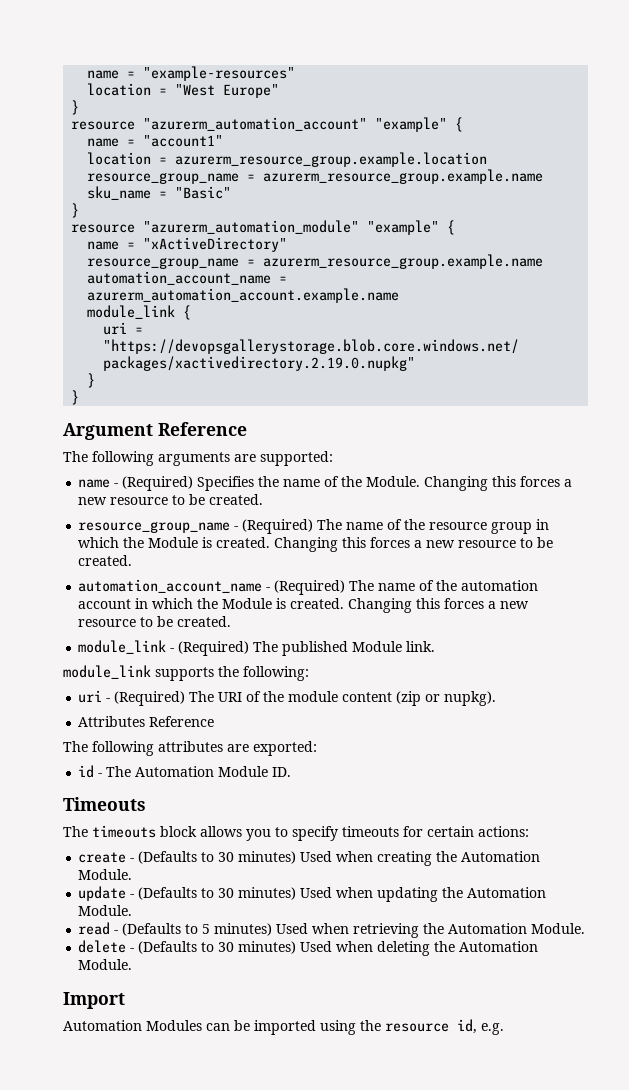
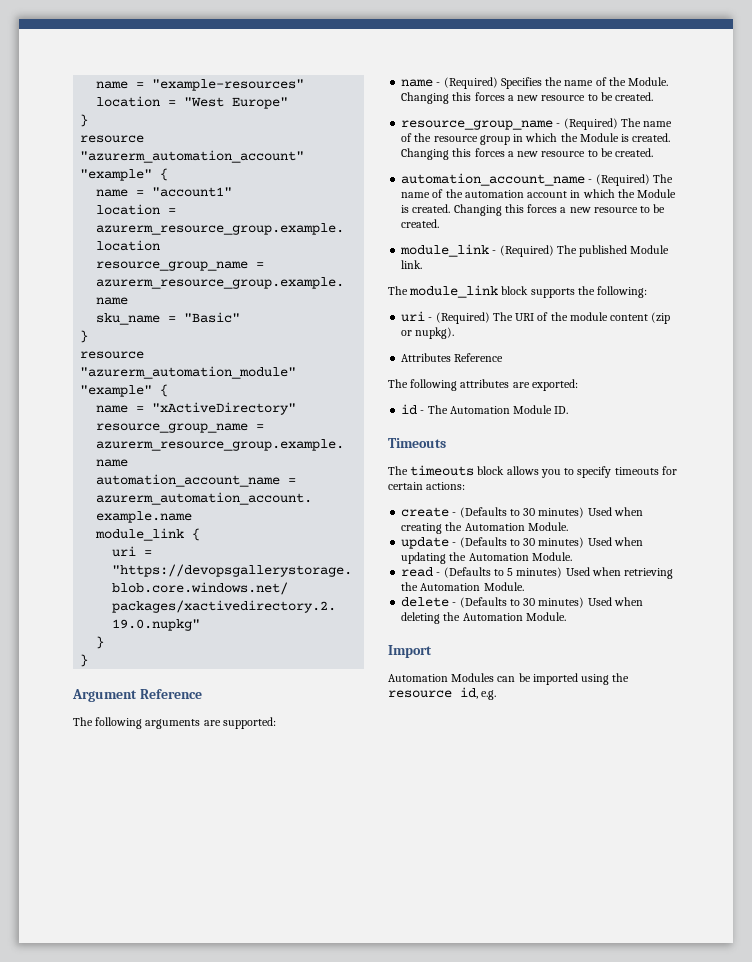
- module_link supports the following:
+ The module_link block supports the following:

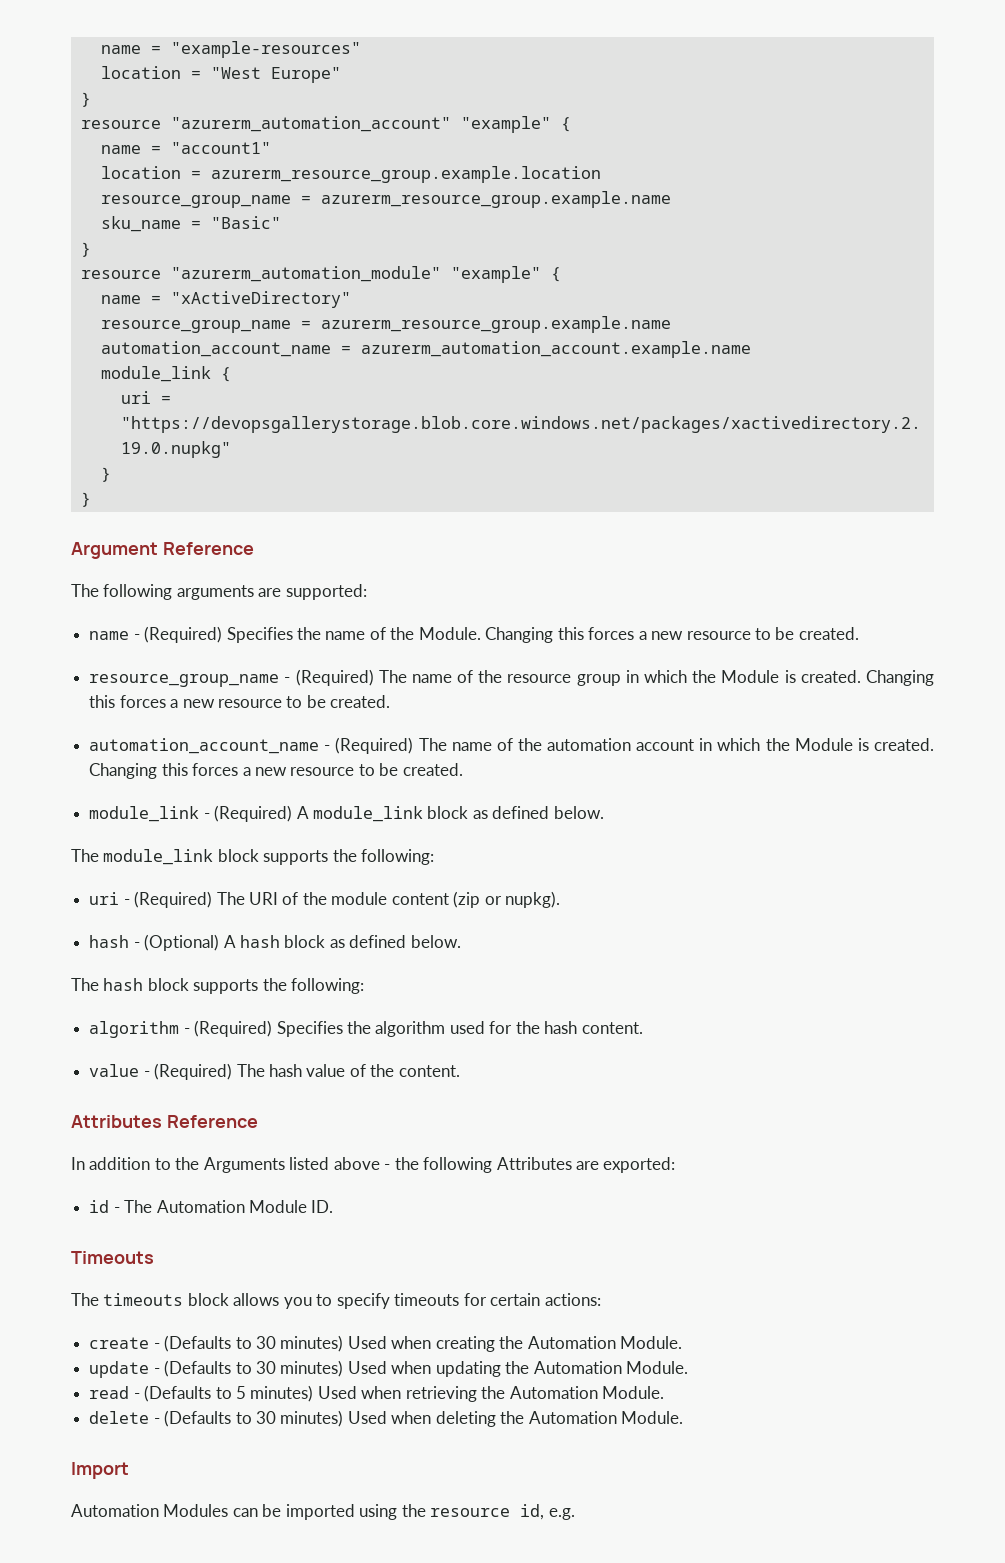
- module_link - (Required) The published Module link.
+ module_link - (Required) A module_link block as defined below.
+ hash - (Optional) A hash block as defined below.
+ The hash block supports the following:
+ algorithm - (Required) Specifies the algorithm used for the hash content.
+ value - (Required) The hash value of the content.
  Attributes Reference
- The following attributes are exported:
+ In addition to the Arguments listed above - the following Attributes are exported:

